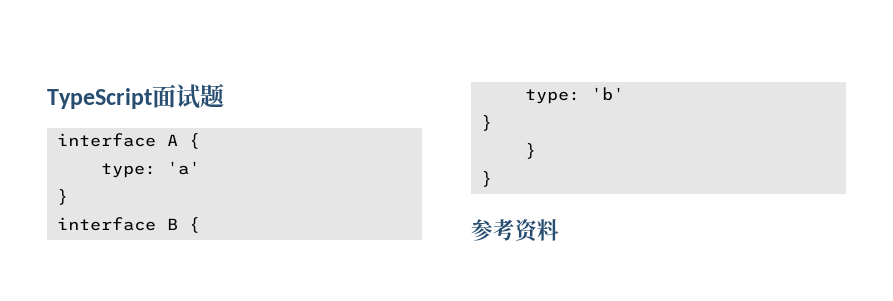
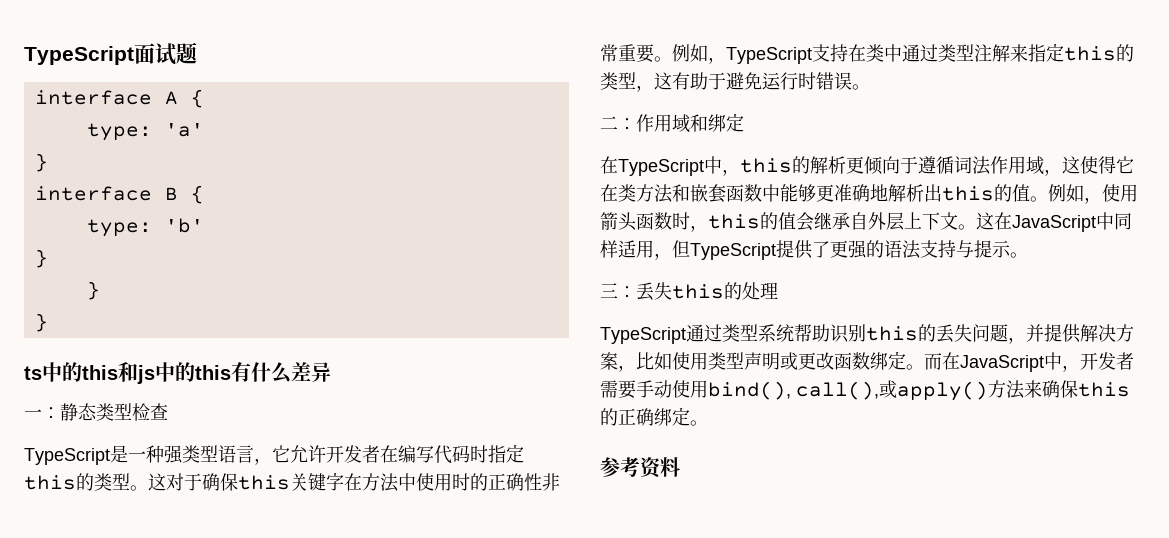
+ ts中的this和js中的this有什么差异
+ 一：静态类型检查
+ TypeScript是一种强类型语言，它允许开发者在编写代码时指定this的类型。这对于确保this关键字在方法中使用时的正确性非常重要。例如，TypeScript支持在类中通过类型注解来指定this的类型，这有助于避免运行时错误。
+ 二：作用域和绑定
+ 在TypeScript中，this的解析更倾向于遵循词法作用域，这使得它在类方法和嵌套函数中能够更准确地解析出this的值。例如，使用箭头函数时，this的值会继承自外层上下文。这在JavaScript中同样适用，但TypeScript提供了更强的语法支持与提示。
+ 三：丢失this的处理
+ TypeScript通过类型系统帮助识别this的丢失问题，并提供解决方案，比如使用类型声明或更改函数绑定。而在JavaScript中，开发者需要手动使用bind(), call(),或apply()方法来确保this的正确绑定。

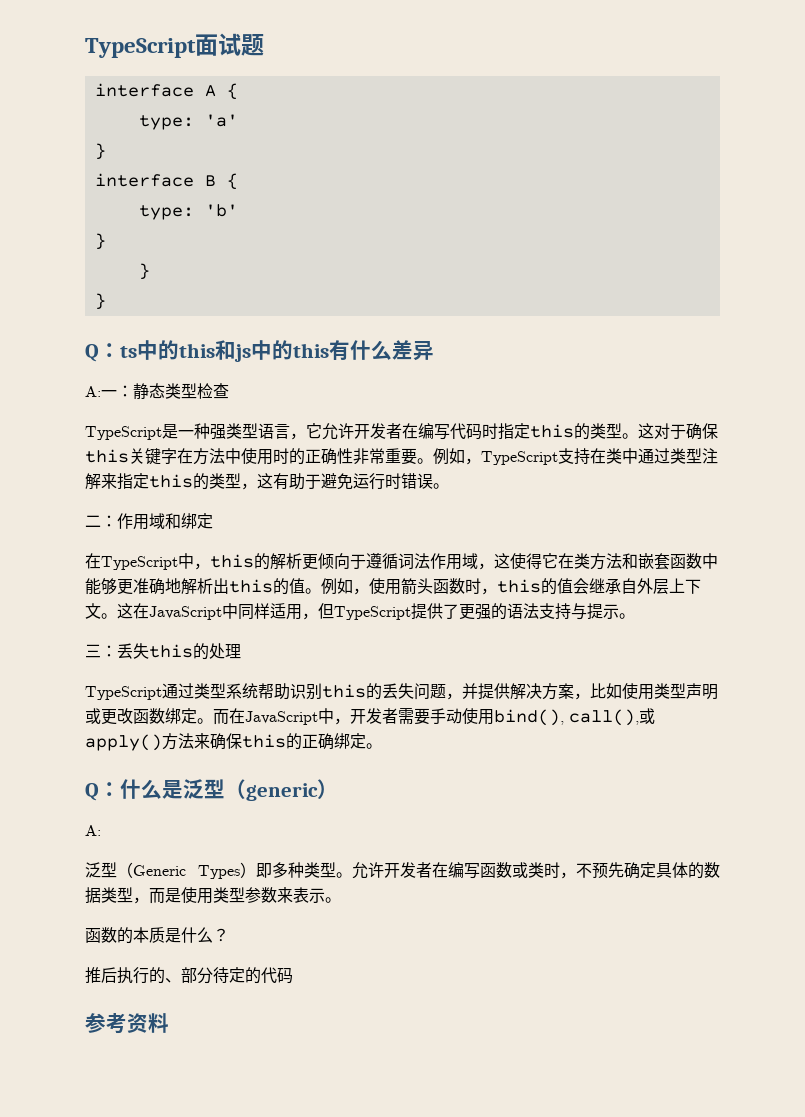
- ts中的this和js中的this有什么差异
+ Q：ts中的this和js中的this有什么差异
- 一：静态类型检查
+ A:一：静态类型检查
+ Q：什么是泛型（generic）
+ A:
+ 泛型（Generic Types）即多种类型。允许开发者在编写函数或类时，不预先确定具体的数据类型，而是使用类型参数来表示。
+ 函数的本质是什么？
+ 推后执行的、部分待定的代码

